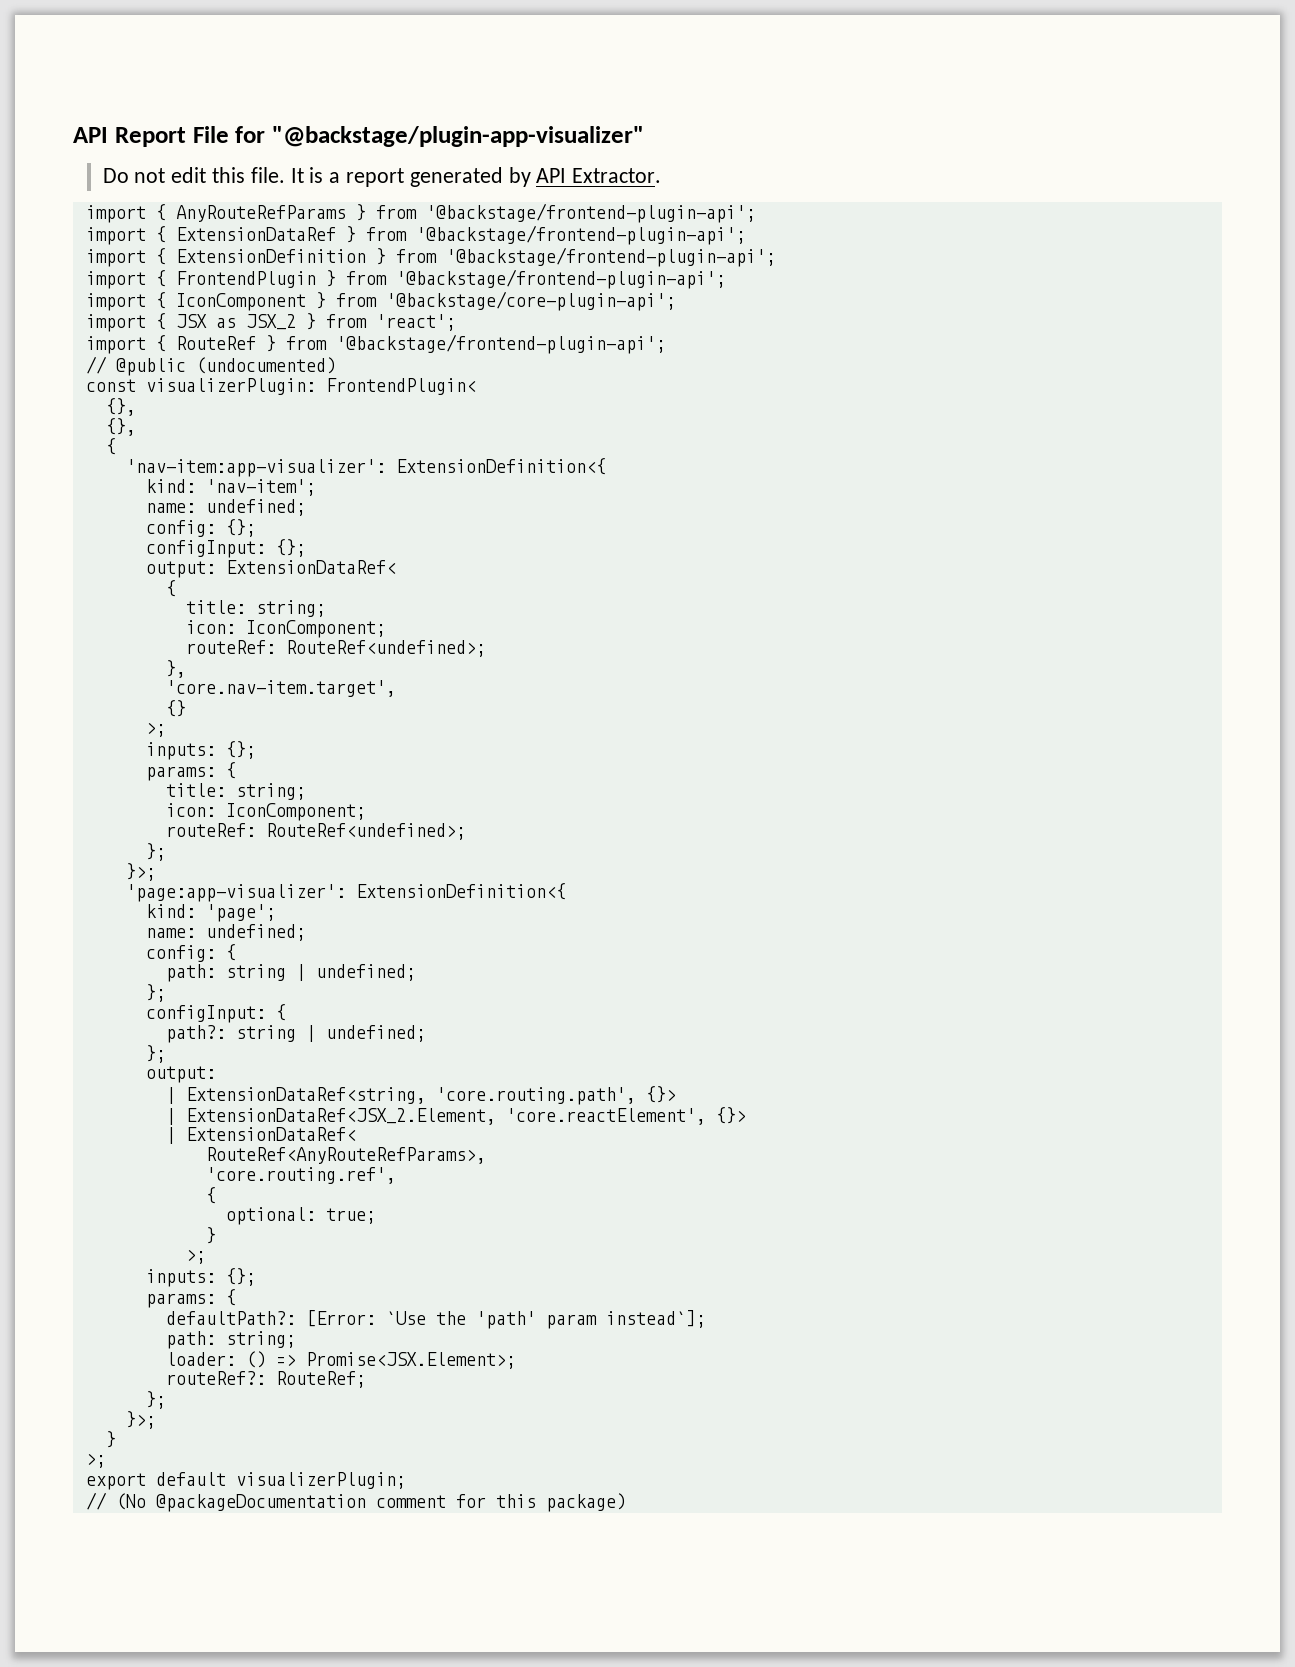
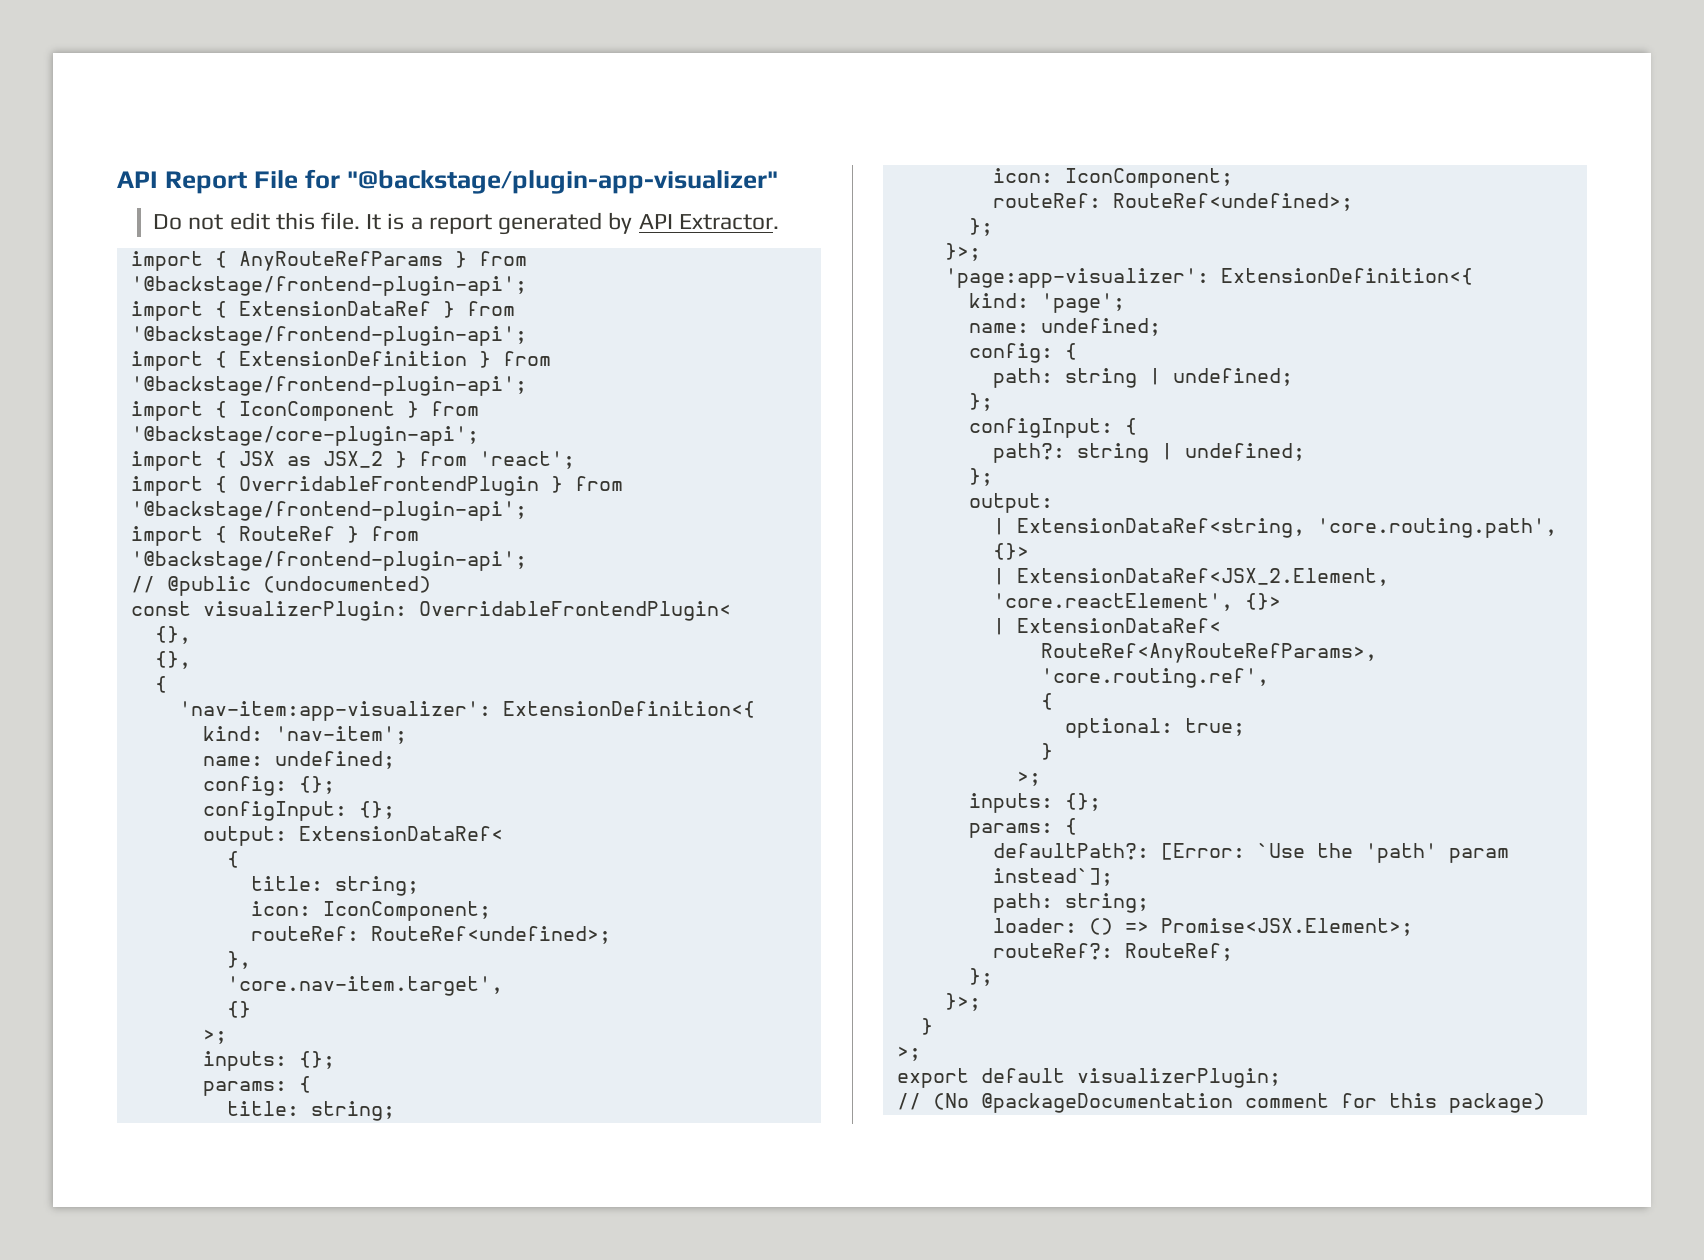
- import { FrontendPlugin } from '@backstage/frontend-plugin-api';
+ import { OverridableFrontendPlugin } from '@backstage/frontend-plugin-api';
- const visualizerPlugin: FrontendPlugin<
+ const visualizerPlugin: OverridableFrontendPlugin<

